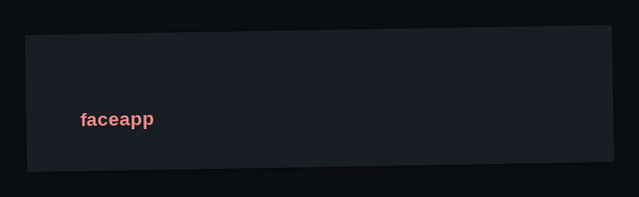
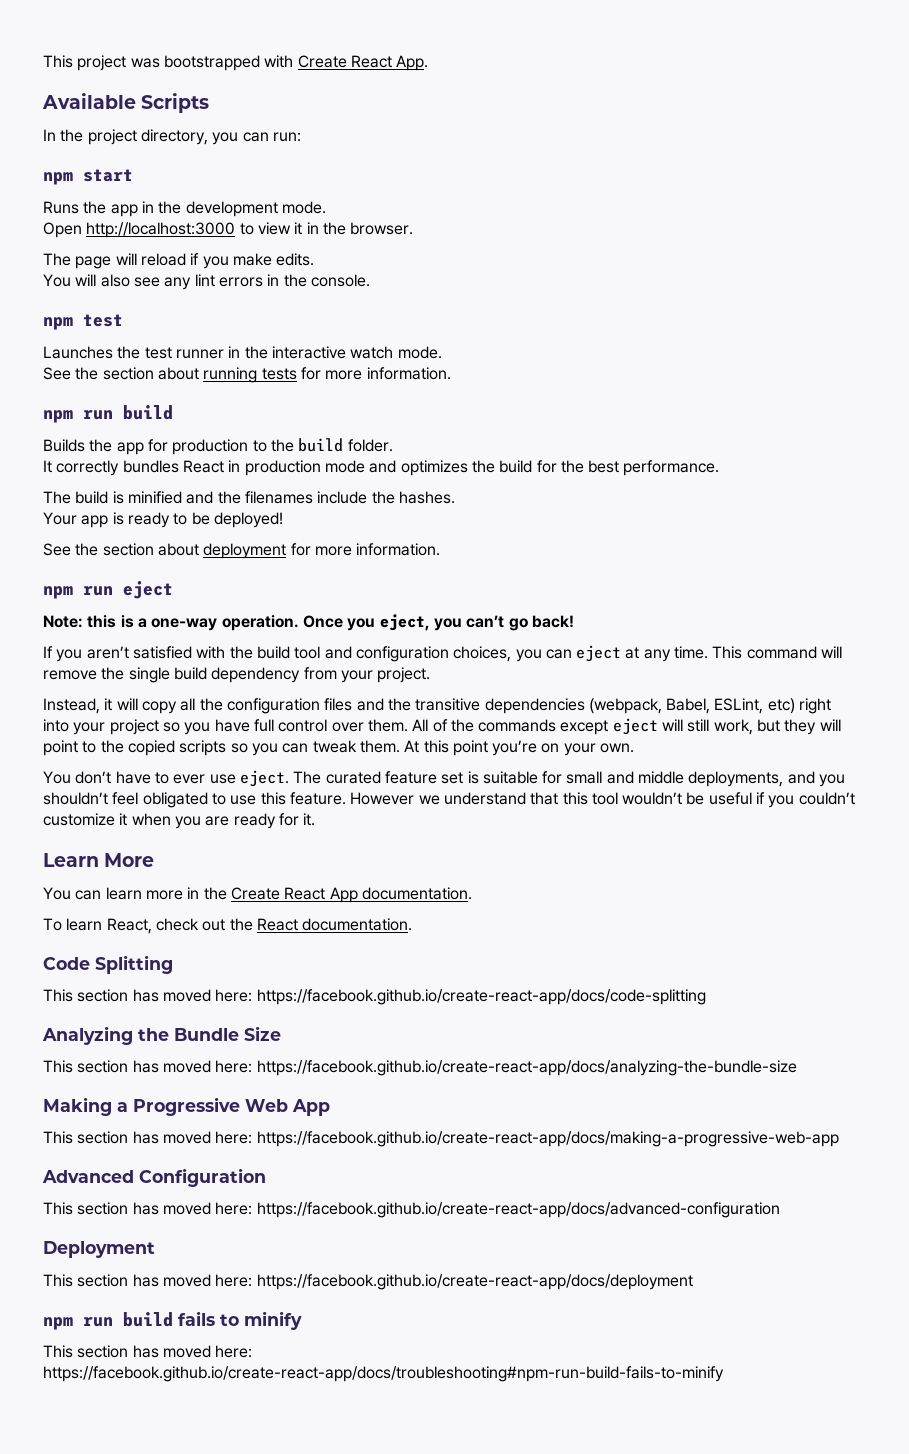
- faceapp
+ This project was bootstrapped with Create React App.
+ Available Scripts
+ In the project directory, you can run:
+ npm start
+ Runs the app in the development mode.
+ Open http://localhost:3000 to view it in the browser.
+ The page will reload if you make edits.
+ You will also see any lint errors in the console.
+ npm test
+ Launches the test runner in the interactive watch mode.
+ See the section about running tests for more information.
+ npm run build
+ Builds the app for production to the build folder.
+ It correctly bundles React in production mode and optimizes the build for the best performance.
+ The build is minified and the filenames include the hashes.
+ Your app is ready to be deployed!
+ See the section about deployment for more information.
+ npm run eject
+ Note: this is a one-way operation. Once you eject, you can’t go back!
+ If you aren’t satisfied with the build tool and configuration choices, you can eject at any time. This command will remove the single build dependency from your project.
+ Instead, it will copy all the configuration files and the transitive dependencies (webpack, Babel, ESLint, etc) right into your project so you have full control over them. All of the commands except eject will still work, but they will point to the copied scripts so you can tweak them. At this point you’re on your own.
+ You don’t have to ever use eject. The curated feature set is suitable for small and middle deployments, and you shouldn’t feel obligated to use this feature. However we understand that this tool wouldn’t be useful if you couldn’t customize it when you are ready for it.
+ Learn More
+ You can learn more in the Create React App documentation.
+ To learn React, check out the React documentation.
+ Code Splitting
+ This section has moved here: https://facebook.github.io/create-react-app/docs/code-splitting
+ Analyzing the Bundle Size
+ This section has moved here: https://facebook.github.io/create-react-app/docs/analyzing-the-bundle-size
+ Making a Progressive Web App
+ This section has moved here: https://facebook.github.io/create-react-app/docs/making-a-progressive-web-app
+ Advanced Configuration
+ This section has moved here: https://facebook.github.io/create-react-app/docs/advanced-configuration
+ Deployment
+ This section has moved here: https://facebook.github.io/create-react-app/docs/deployment
+ npm run build fails to minify
+ This section has moved here: https://facebook.github.io/create-react-app/docs/troubleshooting#npm-run-build-fails-to-minify

